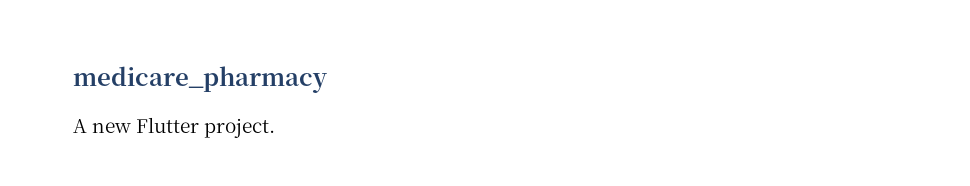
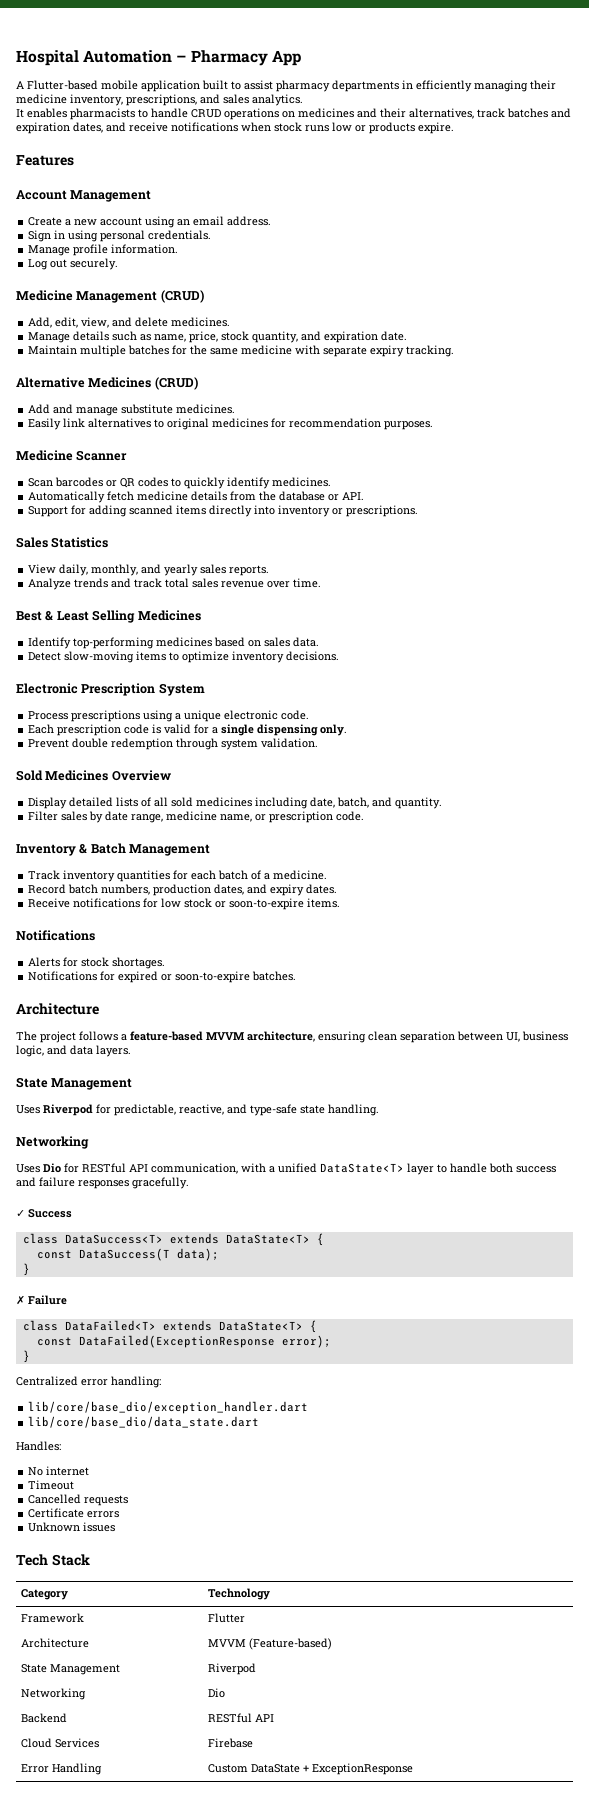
- medicare_pharmacy
- A new Flutter project.
+ Hospital Automation – Pharmacy App
+ A Flutter-based mobile application built to assist pharmacy departments in efficiently managing their medicine inventory, prescriptions, and sales analytics.
+ It enables pharmacists to handle CRUD operations on medicines and their alternatives, track batches and expiration dates, and receive notifications when stock runs low or products expire.
+ Features
+ Account Management
+ Create a new account using an email address.
+ Sign in using personal credentials.
+ Manage profile information.
+ Log out securely.
+ Medicine Management (CRUD)
+ Add, edit, view, and delete medicines.
+ Manage details such as name, price, stock quantity, and expiration date.
+ Maintain multiple batches for the same medicine with separate expiry tracking.
+ Alternative Medicines (CRUD)
+ Add and manage substitute medicines.
+ Easily link alternatives to original medicines for recommendation purposes.
+ Medicine Scanner
+ Scan barcodes or QR codes to quickly identify medicines.
+ Automatically fetch medicine details from the database or API.
+ Support for adding scanned items directly into inventory or prescriptions.
+ Sales Statistics
+ View daily, monthly, and yearly sales reports.
+ Analyze trends and track total sales revenue over time.
+ Best & Least Selling Medicines
+ Identify top-performing medicines based on sales data.
+ Detect slow-moving items to optimize inventory decisions.
+ Electronic Prescription System
+ Process prescriptions using a unique electronic code.
+ Each prescription code is valid for a single dispensing only.
+ Prevent double redemption through system validation.
+ Sold Medicines Overview
+ Display detailed lists of all sold medicines including date, batch, and quantity.
+ Filter sales by date range, medicine name, or prescription code.
+ Inventory & Batch Management
+ Track inventory quantities for each batch of a medicine.
+ Record batch numbers, production dates, and expiry dates.
+ Receive notifications for low stock or soon-to-expire items.
+ Notifications
+ Alerts for stock shortages.
+ Notifications for expired or soon-to-expire batches.
+ Architecture
+ The project follows a feature-based MVVM architecture, ensuring clean separation between UI, business logic, and data layers.
+ State Management
+ Uses Riverpod for predictable, reactive, and type-safe state handling.
+ Networking
+ Uses Dio for RESTful API communication, with a unified DataState<T> layer to handle both success and failure responses gracefully.
+ ✓ Success
+ class DataSuccess<T> extends DataState<T> {
+ const DataSuccess(T data);
+ }
+ ✗ Failure
+ class DataFailed<T> extends DataState<T> {
+ const DataFailed(ExceptionResponse error);
+ }
+ Centralized error handling:
+ lib/core/base_dio/exception_handler.dart
+ lib/core/base_dio/data_state.dart
+ Handles:
+ No internet
+ Timeout
+ Cancelled requests
+ Certificate errors
+ Unknown issues
+ Tech Stack
+ Category | Technology
+ Framework | Flutter
+ Architecture | MVVM (Feature-based)
+ State Management | Riverpod
+ Networking | Dio
+ Backend | RESTful API
+ Cloud Services | Firebase
+ Error Handling | Custom DataState + ExceptionResponse

